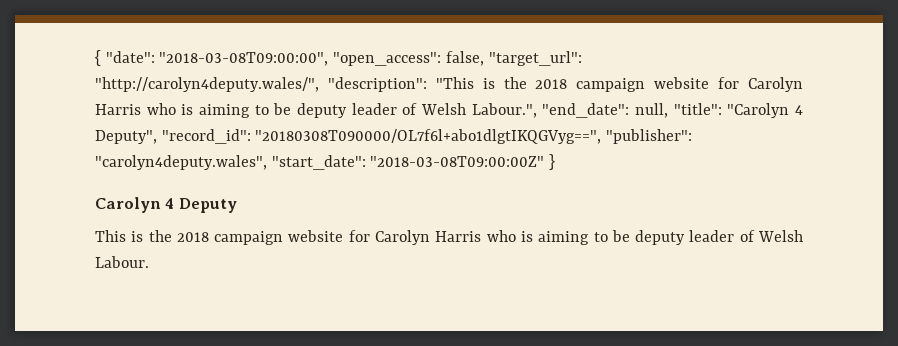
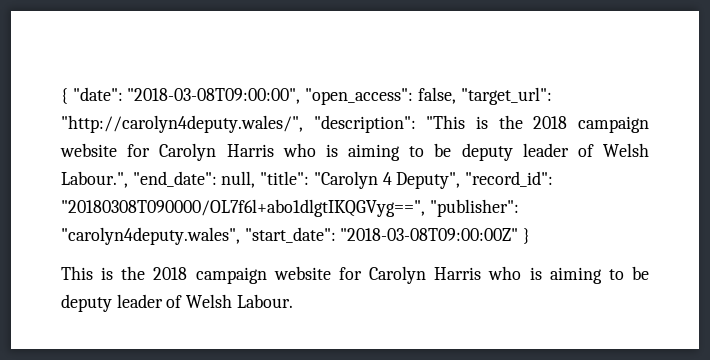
- Carolyn 4 Deputy

